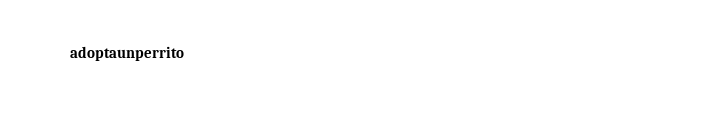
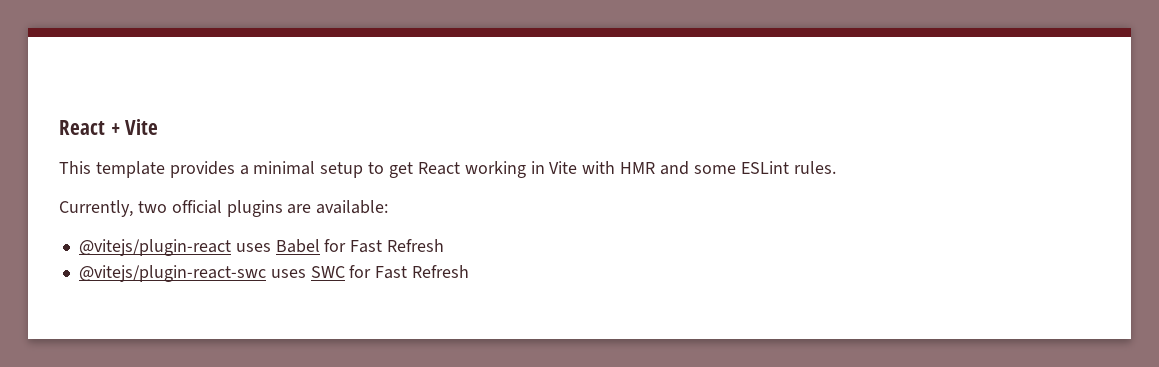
- adoptaunperrito
+ React + Vite
+ This template provides a minimal setup to get React working in Vite with HMR and some ESLint rules.
+ Currently, two official plugins are available:
+ @vitejs/plugin-react uses Babel for Fast Refresh
+ @vitejs/plugin-react-swc uses SWC for Fast Refresh

